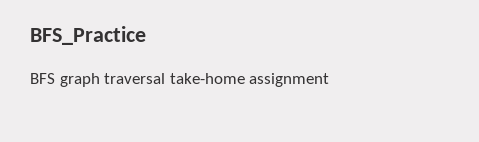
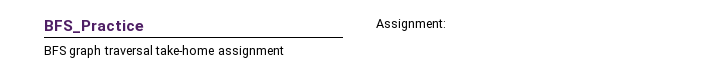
- BFS graph traversal take-home assignment
+ BFS graph traversal take-home assignment Assignment:

